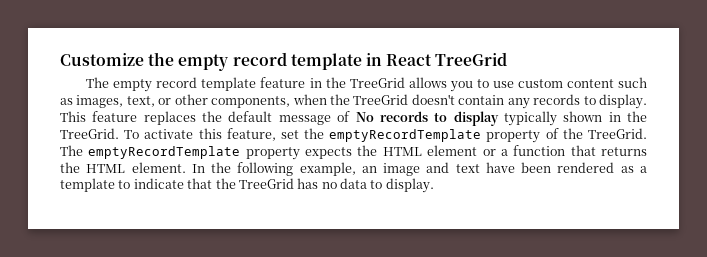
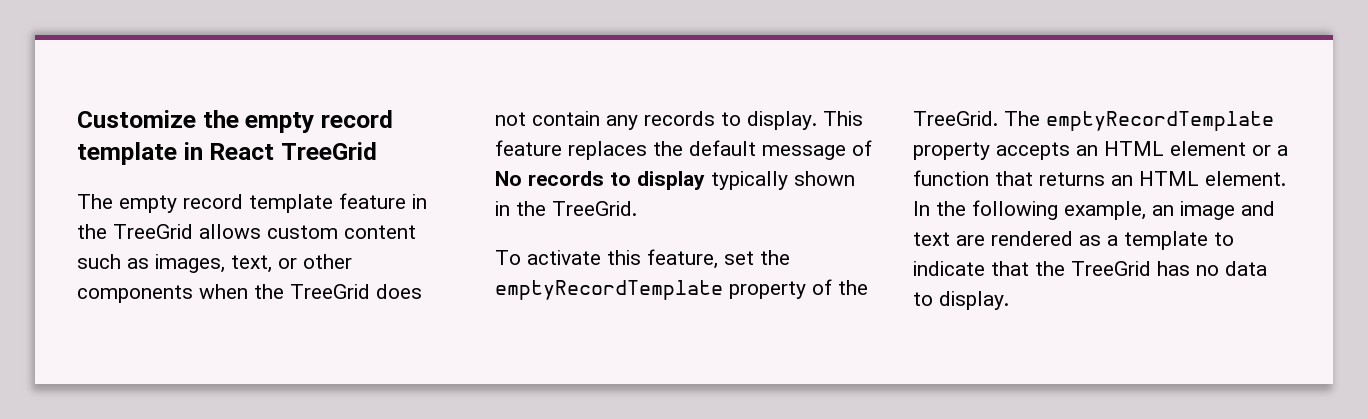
- The empty record template feature in the TreeGrid allows you to use custom content such as images, text, or other components, when the TreeGrid doesn't contain any records to display.
+ The empty record template feature in the TreeGrid allows custom content such as images, text, or other components when the TreeGrid does not contain any records to display.
- This feature replaces the default message of No records to display typically shown in the TreeGrid. To activate this feature, set the emptyRecordTemplate property of the TreeGrid.
+ This feature replaces the default message of No records to display typically shown in the TreeGrid.
+ To activate this feature, set the emptyRecordTemplate property of the TreeGrid.
- The emptyRecordTemplate property expects the HTML element or a function that returns the HTML element.
+ The emptyRecordTemplate property accepts an HTML element or a function that returns an HTML element.
- In the following example, an image and text have been rendered as a template to indicate that the TreeGrid has no data to display.
+ In the following example, an image and text are rendered as a template to indicate that the TreeGrid has no data to display.

